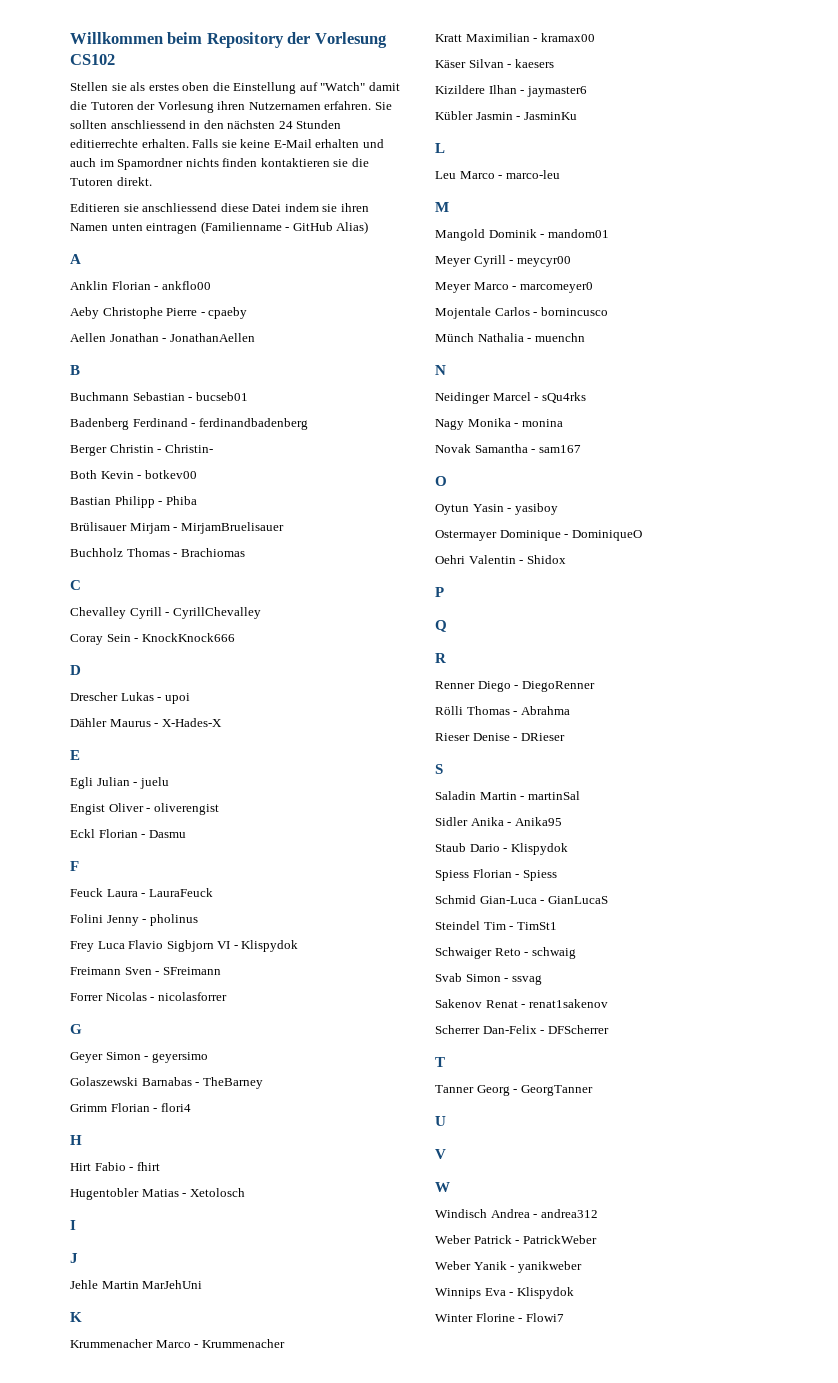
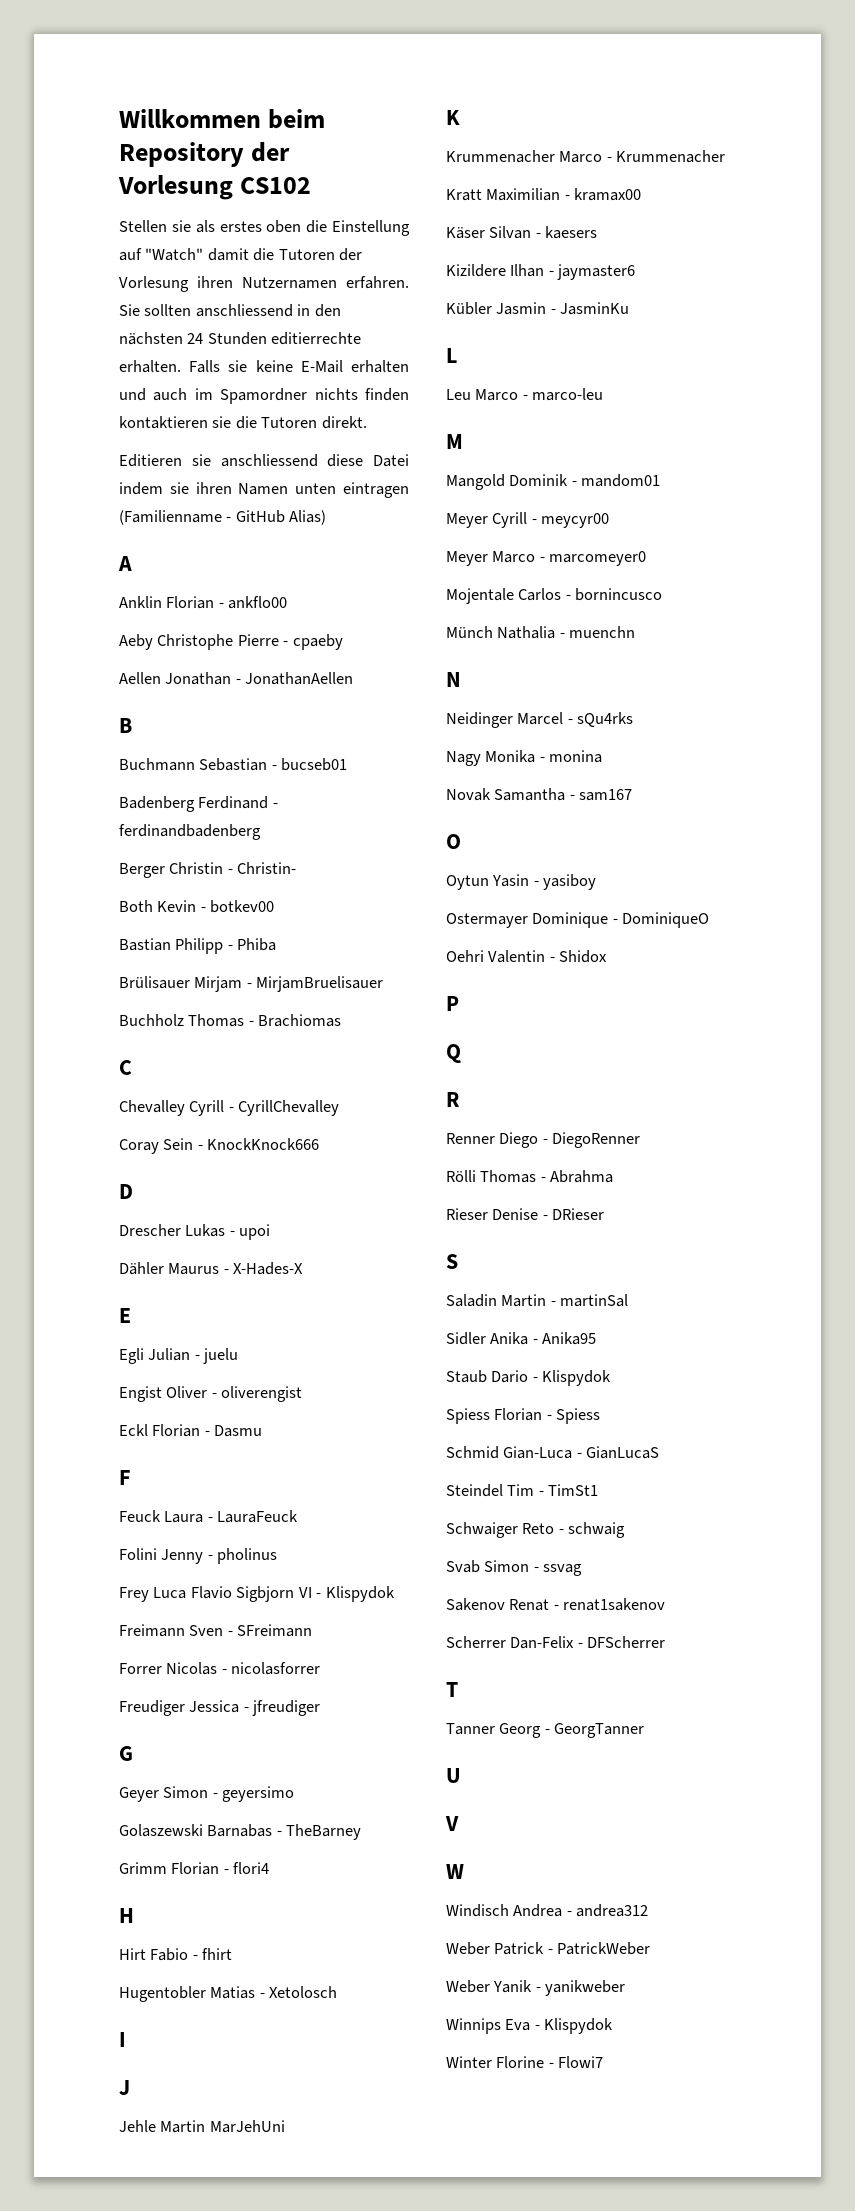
+ Freudiger Jessica - jfreudiger

